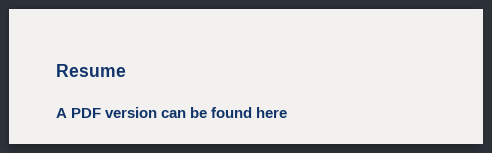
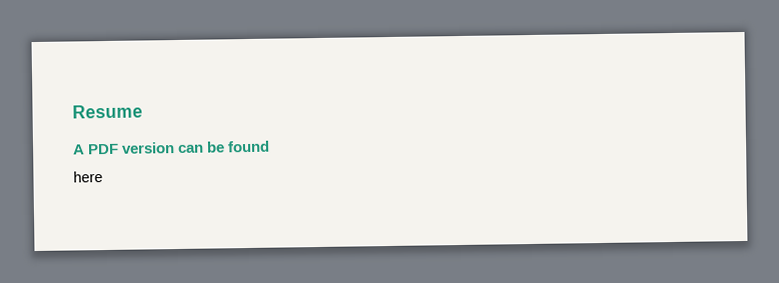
- A PDF version can be found here
+ A PDF version can be found
+ here

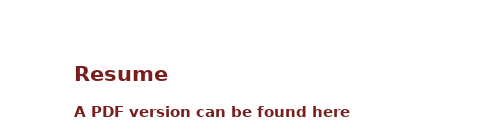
- A PDF version can be found
- here
+ A PDF version can be found here

